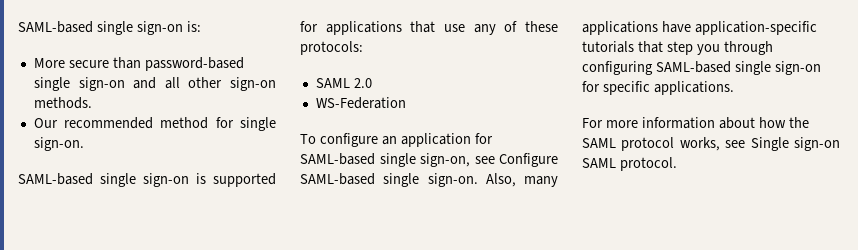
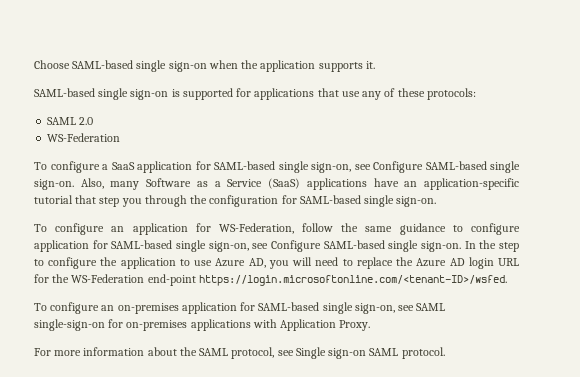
- SAML-based single sign-on is:
- More secure than password-based single sign-on and all other sign-on methods.
- Our recommended method for single sign-on.
+ Choose SAML-based single sign-on when the application supports it.
- To configure an application for SAML-based single sign-on, see Configure SAML-based single sign-on.
+ To configure a SaaS application for SAML-based single sign-on, see Configure SAML-based single sign-on.
- Also, many applications have application-specific tutorials that step you through configuring SAML-based single sign-on for specific applications.
+ Also, many Software as a Service (SaaS) applications have an application-specific tutorial that step you through the configuration for SAML-based single sign-on.
+ To configure an application for WS-Federation, follow the same guidance to configure application for SAML-based single sign-on, see Configure SAML-based single sign-on. In the step to configure the application to use Azure AD, you will need to replace the Azure AD login URL for the WS-Federation end-point https://login.microsoftonline.com/<tenant-ID>/wsfed.
+ To configure an on-premises application for SAML-based single sign-on, see SAML single-sign-on for on-premises applications with Application Proxy.
- For more information about how the SAML protocol works, see Single sign-on SAML protocol.
+ For more information about the SAML protocol, see Single sign-on SAML protocol.

